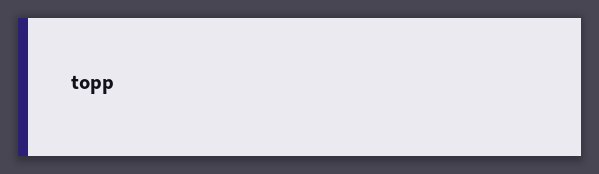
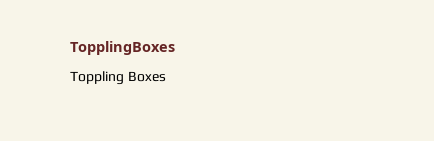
- topp
+ TopplingBoxes
+ Toppling Boxes

